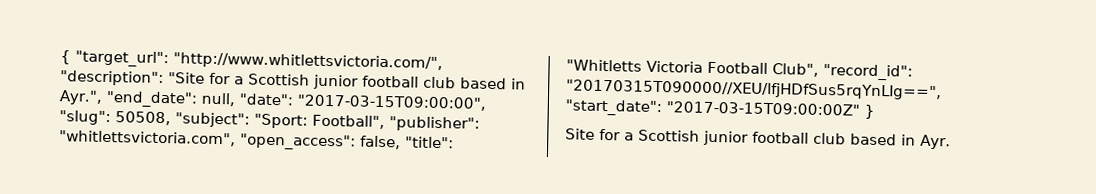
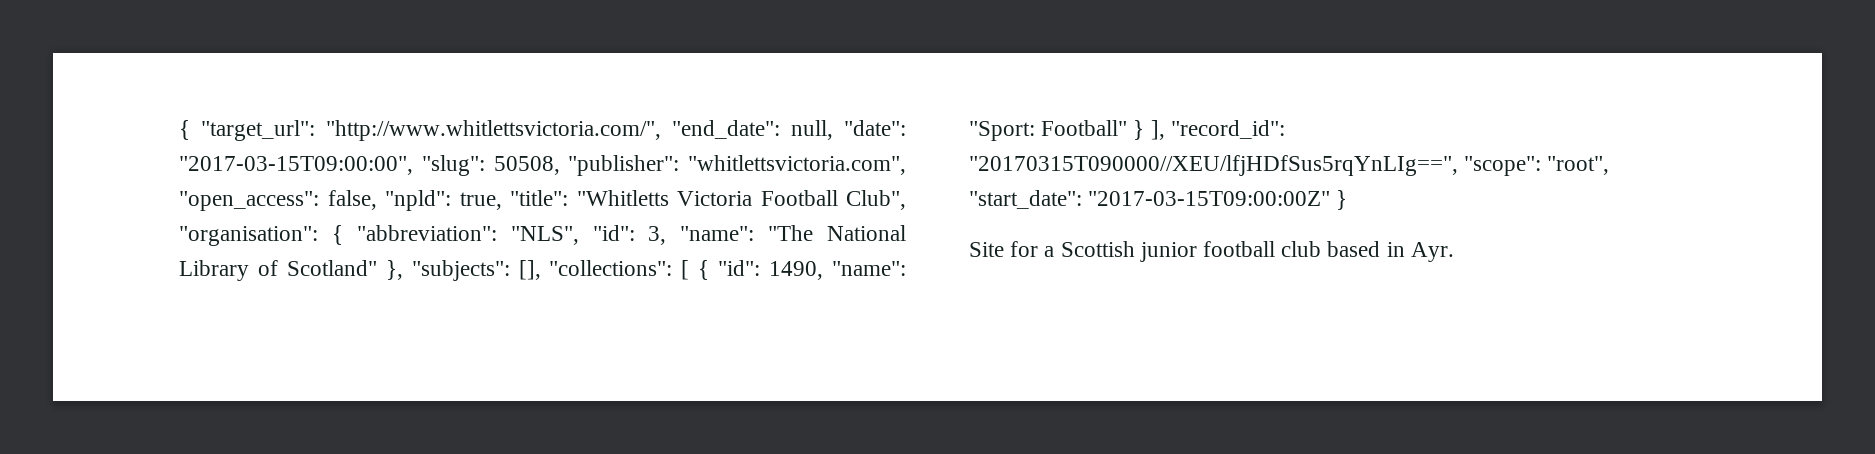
- { "target_url": "http://www.whitlettsvictoria.com/", "description": "Site for a Scottish junior football club based in Ayr.", "end_date": null, "date": "2017-03-15T09:00:00", "slug": 50508, "subject": "Sport: Football", "publisher": "whitlettsvictoria.com", "open_access": false, "title": "Whitletts Victoria Football Club", "record_id": "20170315T090000//XEU/lfjHDfSus5rqYnLIg==", "start_date": "2017-03-15T09:00:00Z" }
+ { "target_url": "http://www.whitlettsvictoria.com/", "end_date": null, "date": "2017-03-15T09:00:00", "slug": 50508, "publisher": "whitlettsvictoria.com", "open_access": false, "npld": true, "title": "Whitletts Victoria Football Club", "organisation": { "abbreviation": "NLS", "id": 3, "name": "The National Library of Scotland" }, "subjects": [], "collections": [ { "id": 1490, "name": "Sport: Football" } ], "record_id": "20170315T090000//XEU/lfjHDfSus5rqYnLIg==", "scope": "root", "start_date": "2017-03-15T09:00:00Z" }

